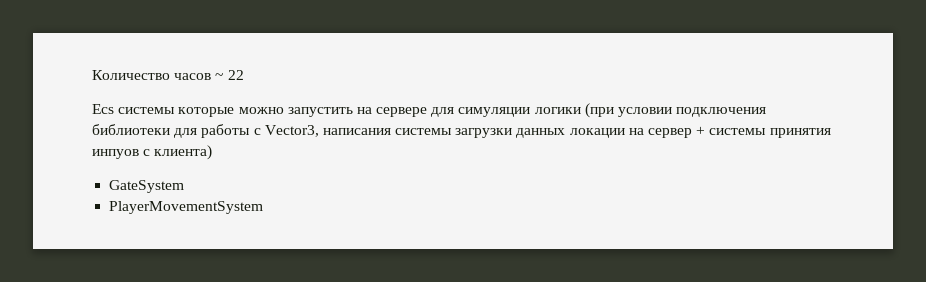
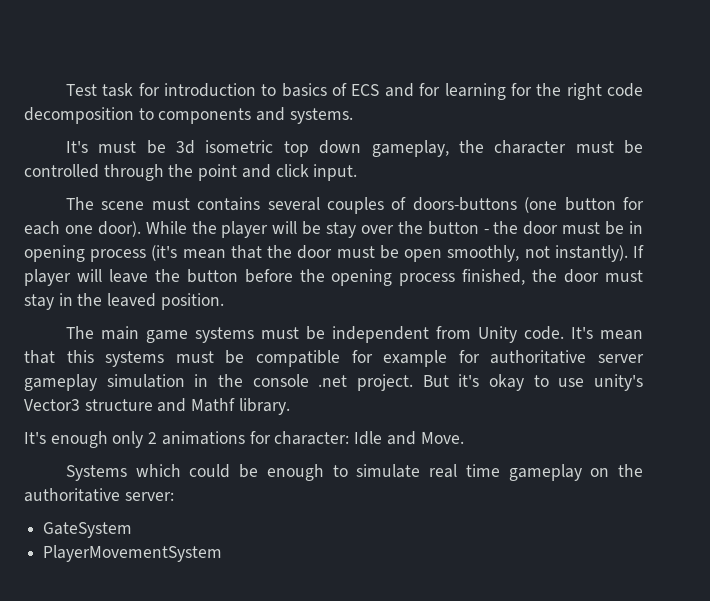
- Количество часов ~ 22
- Ecs системы которые можно запустить на сервере для симуляции логики (при условии подключения библиотеки для работы с Vector3, написания системы загрузки данных локации на сервер + системы принятия инпуов с клиента)
+ Test task for introduction to basics of ECS and for learning for the right code decomposition to components and systems.
+ It's must be 3d isometric top down gameplay, the character must be controlled through the point and click input.
+ The scene must contains several couples of doors-buttons (one button for each one door). While the player will be stay over the button - the door must be in opening process (it's mean that the door must be open smoothly, not instantly). If player will leave the button before the opening process finished, the door must stay in the leaved position.
+ The main game systems must be independent from Unity code. It's mean that this systems must be compatible for example for authoritative server gameplay simulation in the console .net project. But it's okay to use unity's Vector3 structure and Mathf library.
+ It's enough only 2 animations for character: Idle and Move.
+ Systems which could be enough to simulate real time gameplay on the authoritative server:

